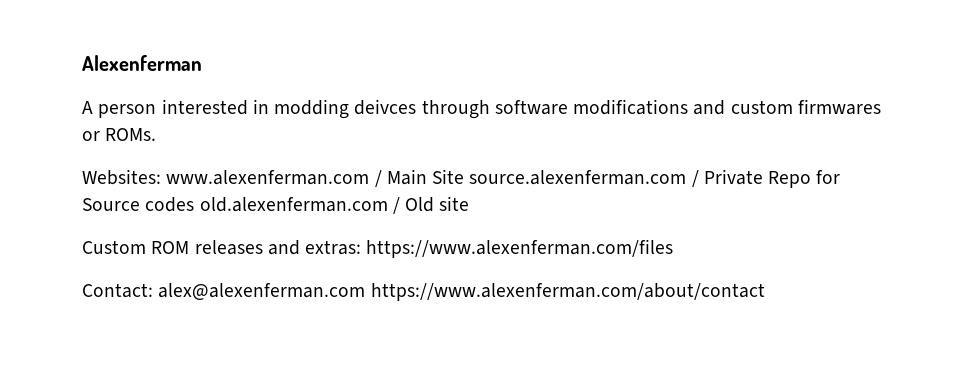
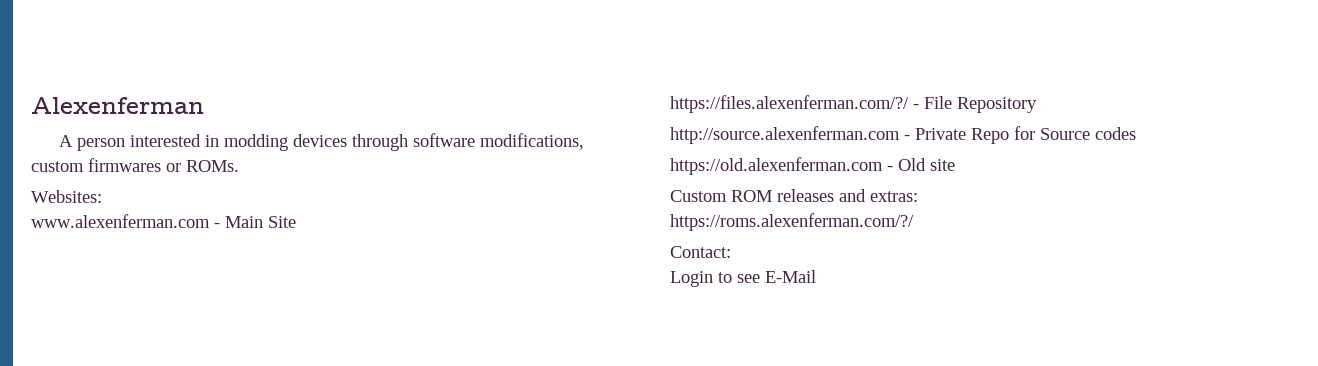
- A person interested in modding deivces through software modifications and custom firmwares or ROMs.
+ A person interested in modding devices through software modifications, custom firmwares or ROMs.
- Websites: www.alexenferman.com / Main Site source.alexenferman.com / Private Repo for Source codes old.alexenferman.com / Old site
+ Websites:
+ www.alexenferman.com - Main Site
+ https://files.alexenferman.com/?/ - File Repository
+ http://source.alexenferman.com - Private Repo for Source codes
+ https://old.alexenferman.com - Old site
- Custom ROM releases and extras: https://www.alexenferman.com/files
+ Custom ROM releases and extras:
+ https://roms.alexenferman.com/?/
- Contact: alex@alexenferman.com https://www.alexenferman.com/about/contact
+ Contact:
+ Login to see E-Mail

